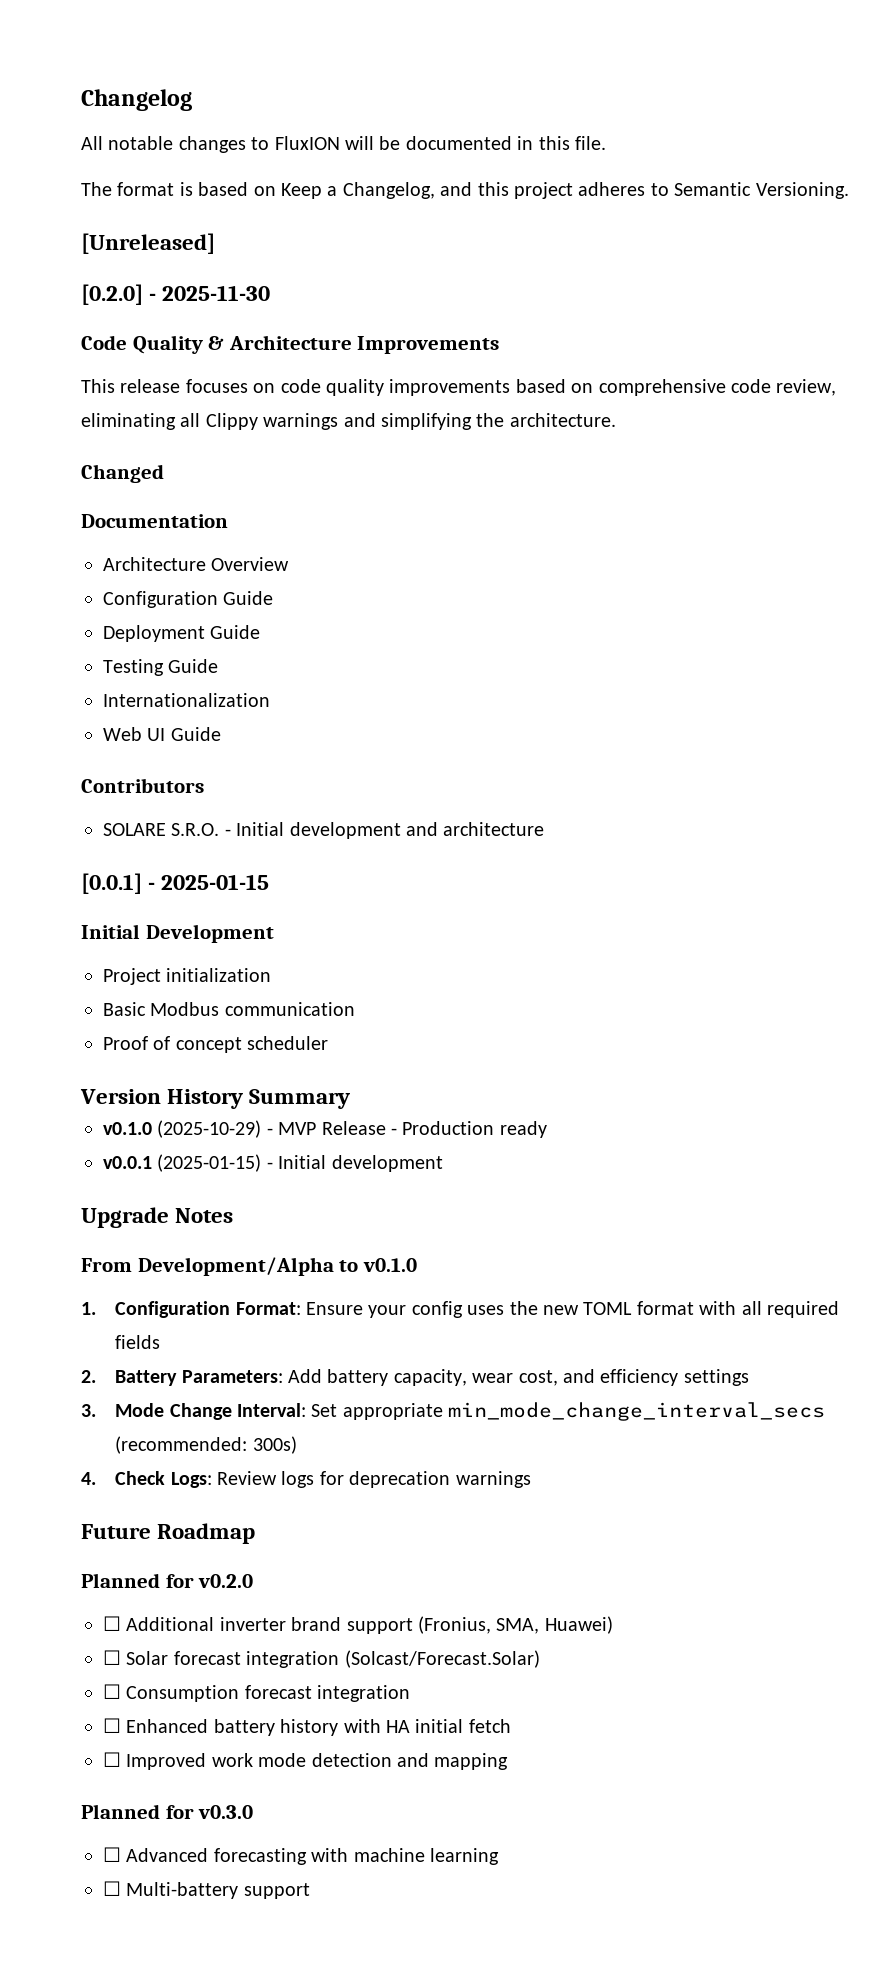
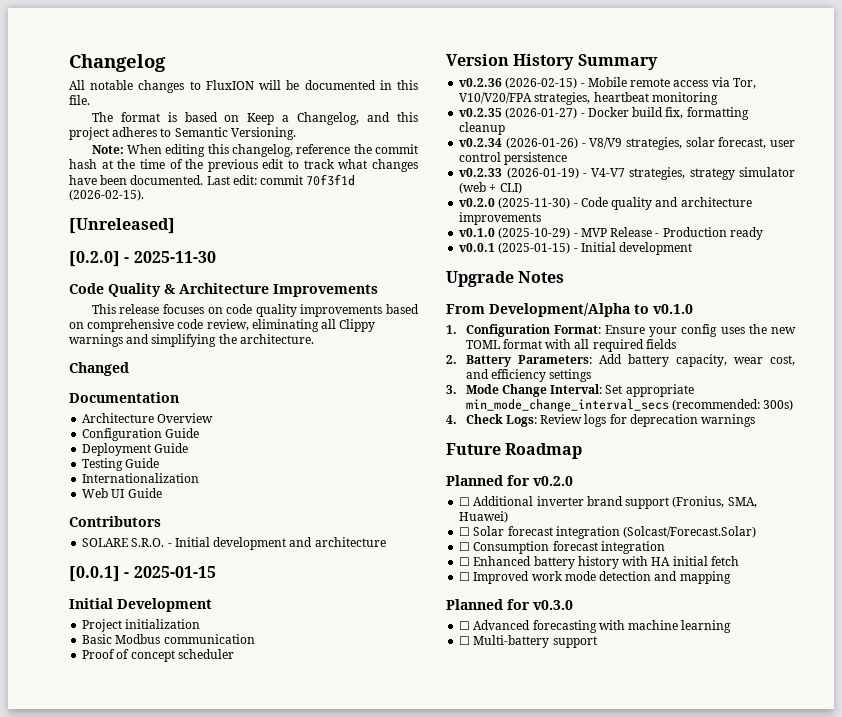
+ Note: When editing this changelog, reference the commit hash at the time of the previous edit to track what changes have been documented. Last edit: commit 70f3f1d (2026-02-15).
+ v0.2.36 (2026-02-15) - Mobile remote access via Tor, V10/V20/FPA strategies, heartbeat monitoring
+ v0.2.35 (2026-01-27) - Docker build fix, formatting cleanup
+ v0.2.34 (2026-01-26) - V8/V9 strategies, solar forecast, user control persistence
+ v0.2.33 (2026-01-19) - V4-V7 strategies, strategy simulator (web + CLI)
+ v0.2.0 (2025-11-30) - Code quality and architecture improvements

